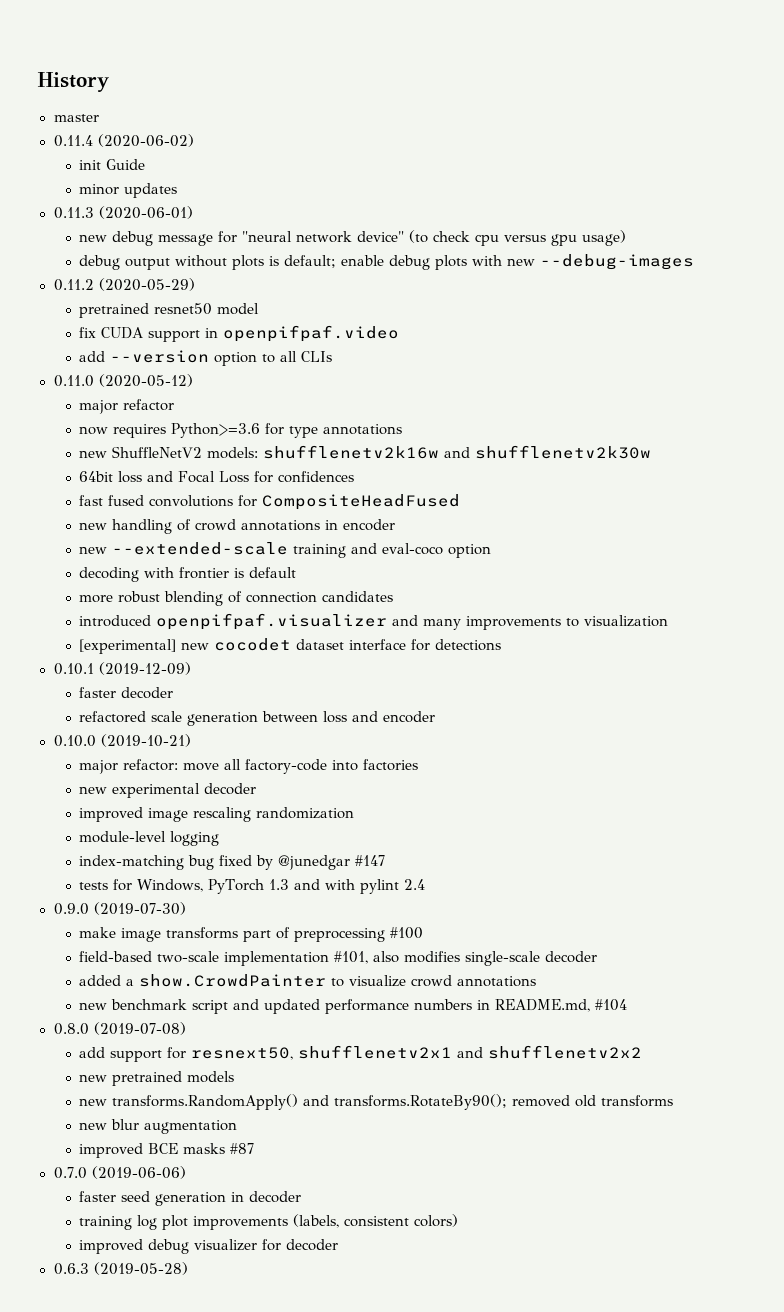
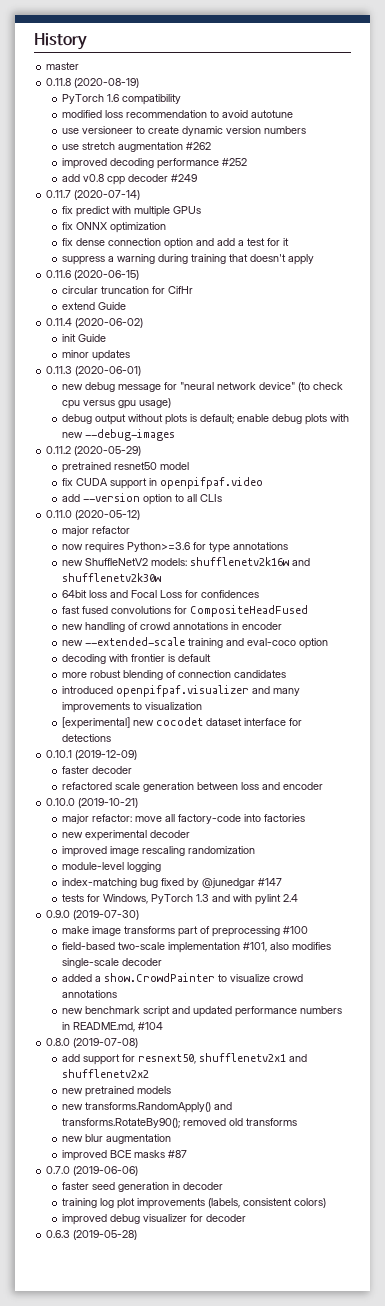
+ 0.11.8 (2020-08-19)
+ PyTorch 1.6 compatibility
+ modified loss recommendation to avoid autotune
+ use versioneer to create dynamic version numbers
+ use stretch augmentation #262
+ improved decoding performance #252
+ add v0.8 cpp decoder #249
+ 0.11.7 (2020-07-14)
+ fix predict with multiple GPUs
+ fix ONNX optimization
+ fix dense connection option and add a test for it
+ suppress a warning during training that doesn't apply
+ 0.11.6 (2020-06-15)
+ circular truncation for CifHr
+ extend Guide

